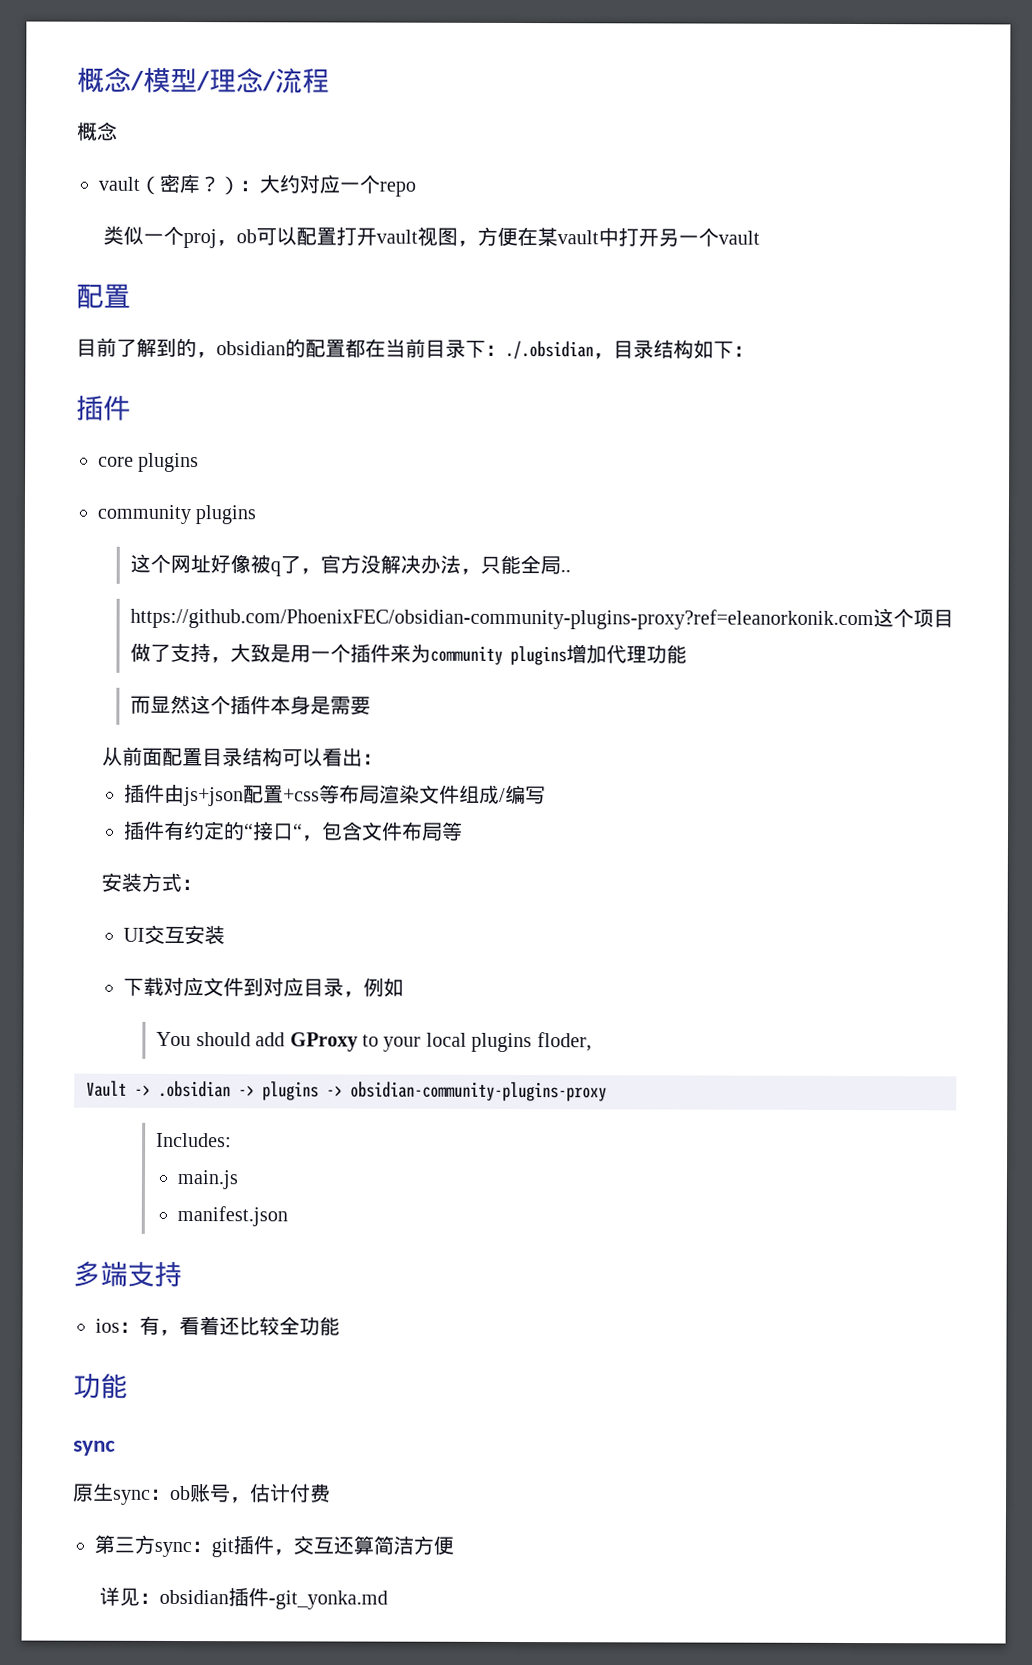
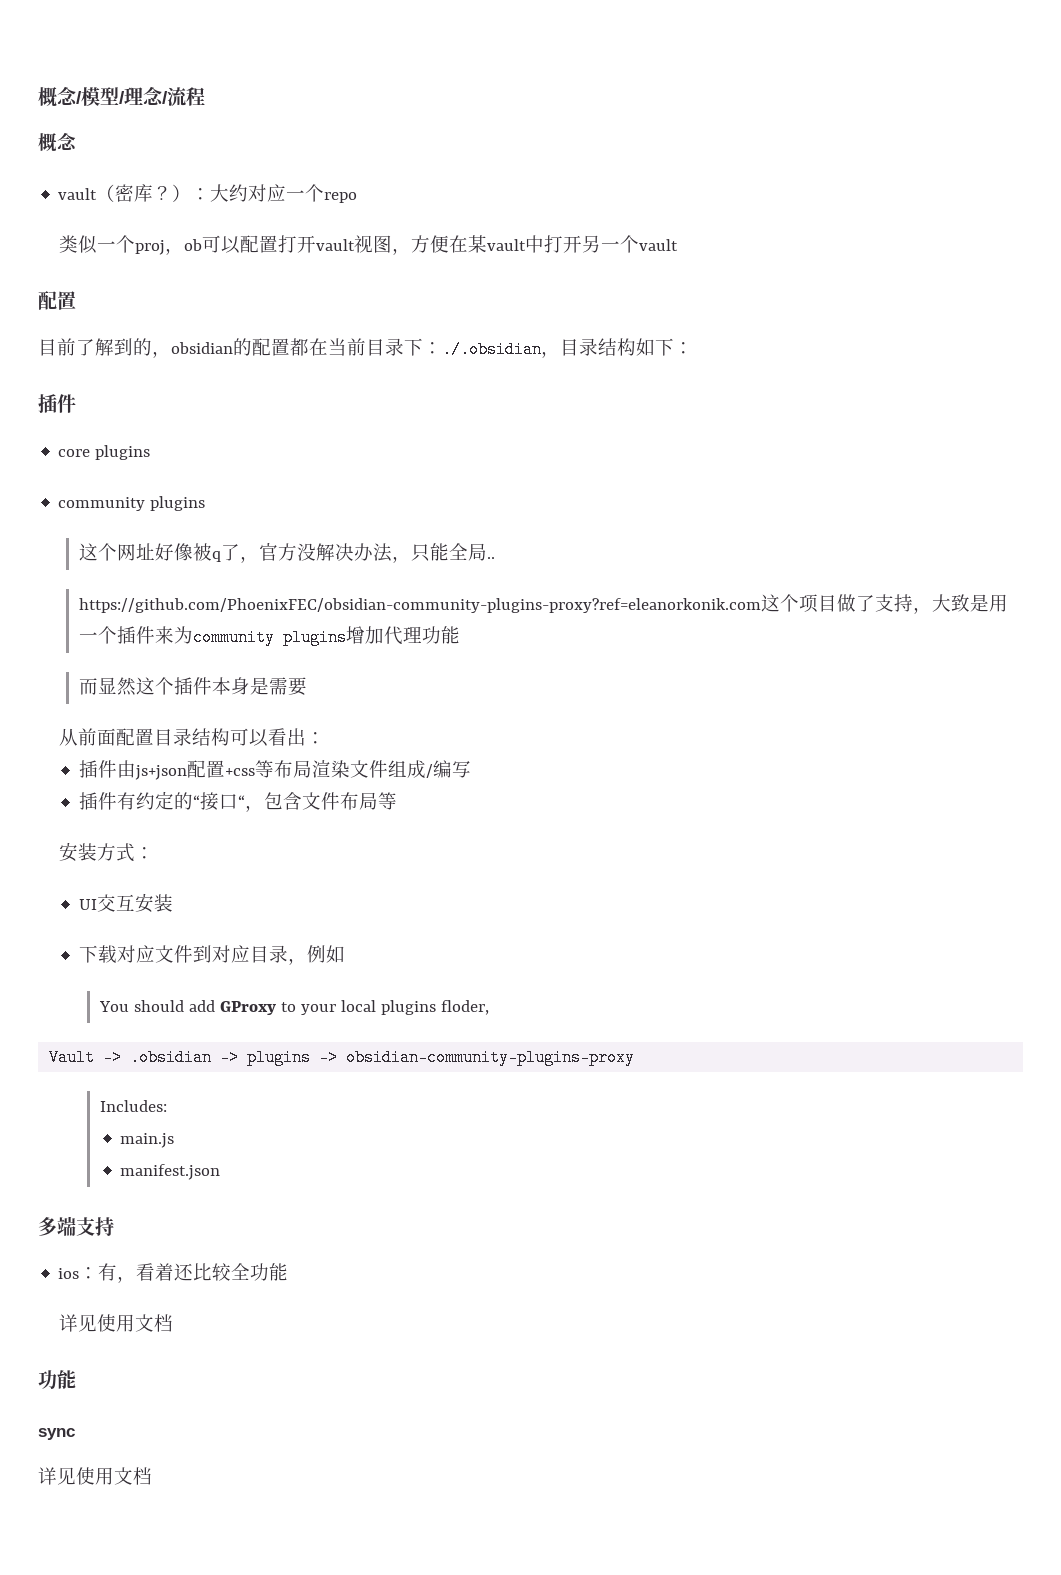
  ios：有，看着还比较全功能
+ 详见使用文档
  功能
  sync
- 原生sync：ob账号，估计付费
- 第三方sync：git插件，交互还算简洁方便
- 详见：obsidian插件-git_yonka.md
+ 详见使用文档

